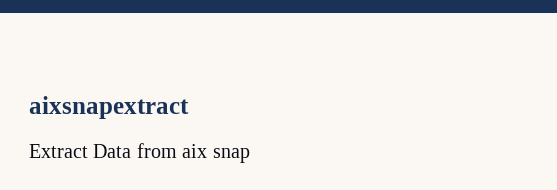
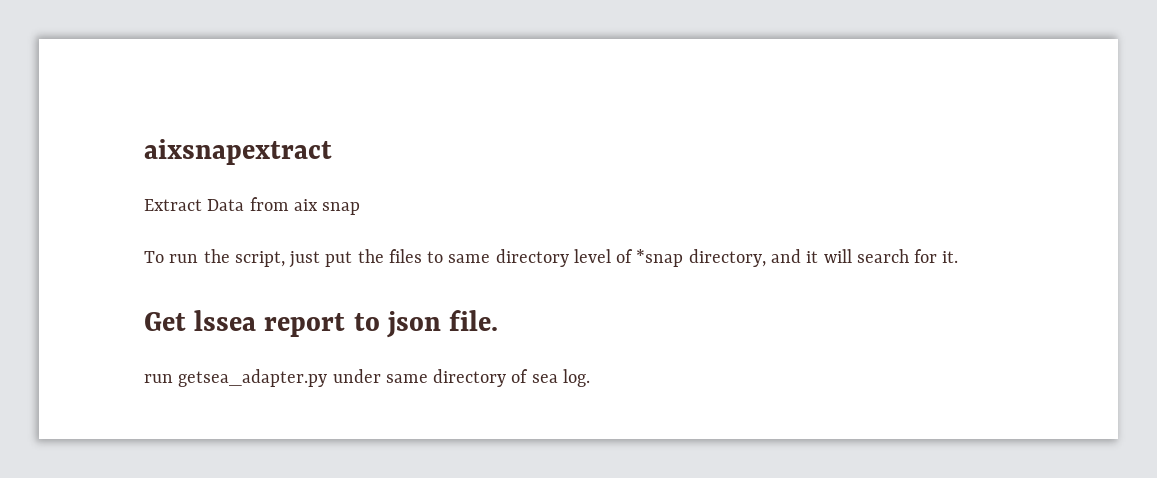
+ To run the script, just put the files to same directory level of *snap directory, and it will search for it.
+ Get lssea report to json file.
+ run getsea_adapter.py under same directory of sea log.

